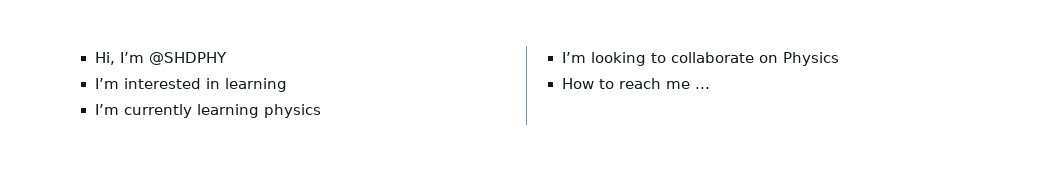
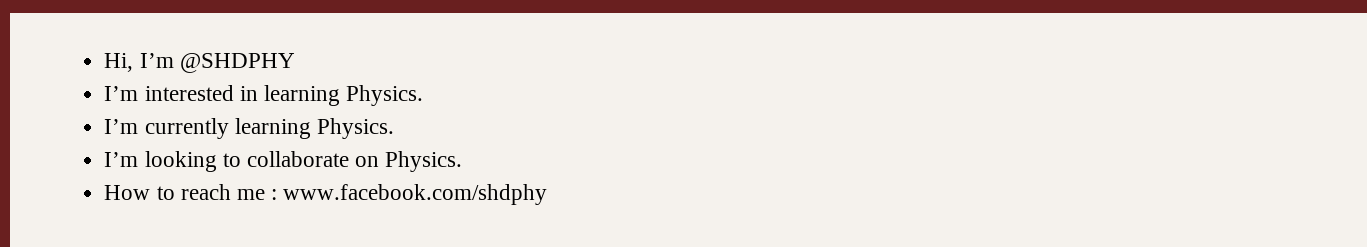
- I’m interested in learning
+ I’m interested in learning Physics.
- I’m currently learning physics
+ I’m currently learning Physics.
- I’m looking to collaborate on Physics
+ I’m looking to collaborate on Physics.
- How to reach me ...
+ How to reach me : www.facebook.com/shdphy

